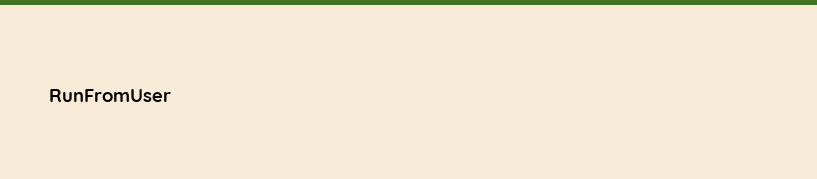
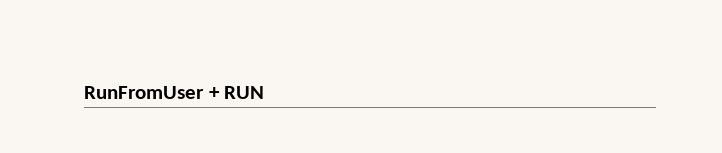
- RunFromUser
+ RunFromUser + RUN

